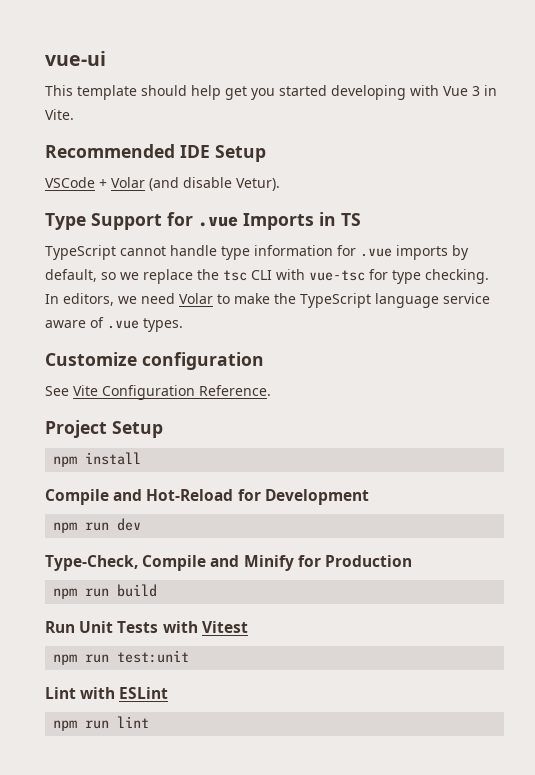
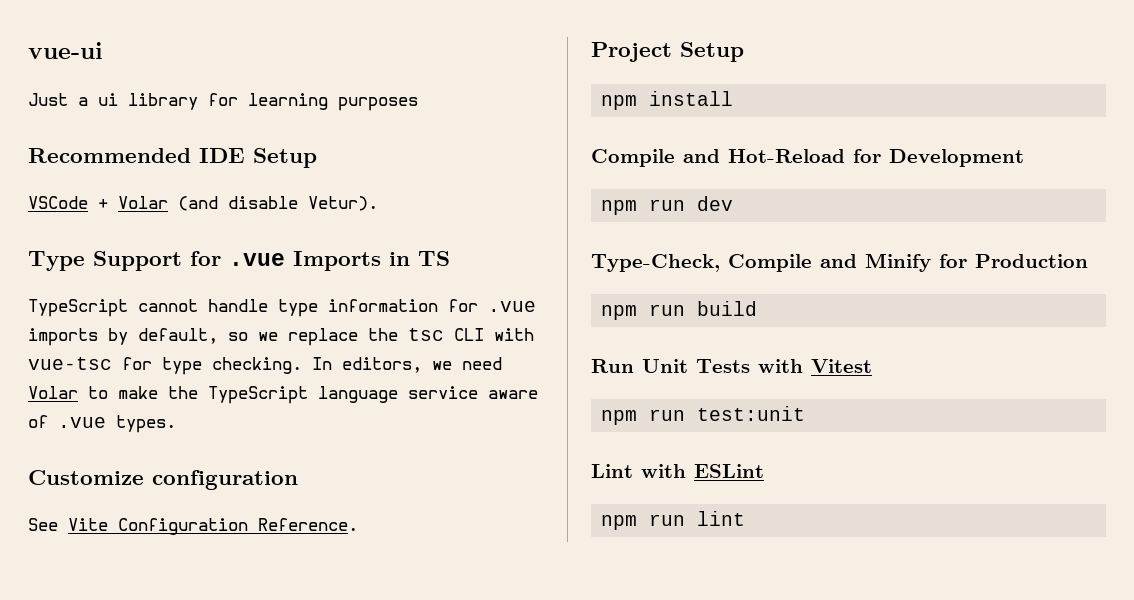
- This template should help get you started developing with Vue 3 in Vite.
+ Just a ui library for learning purposes

